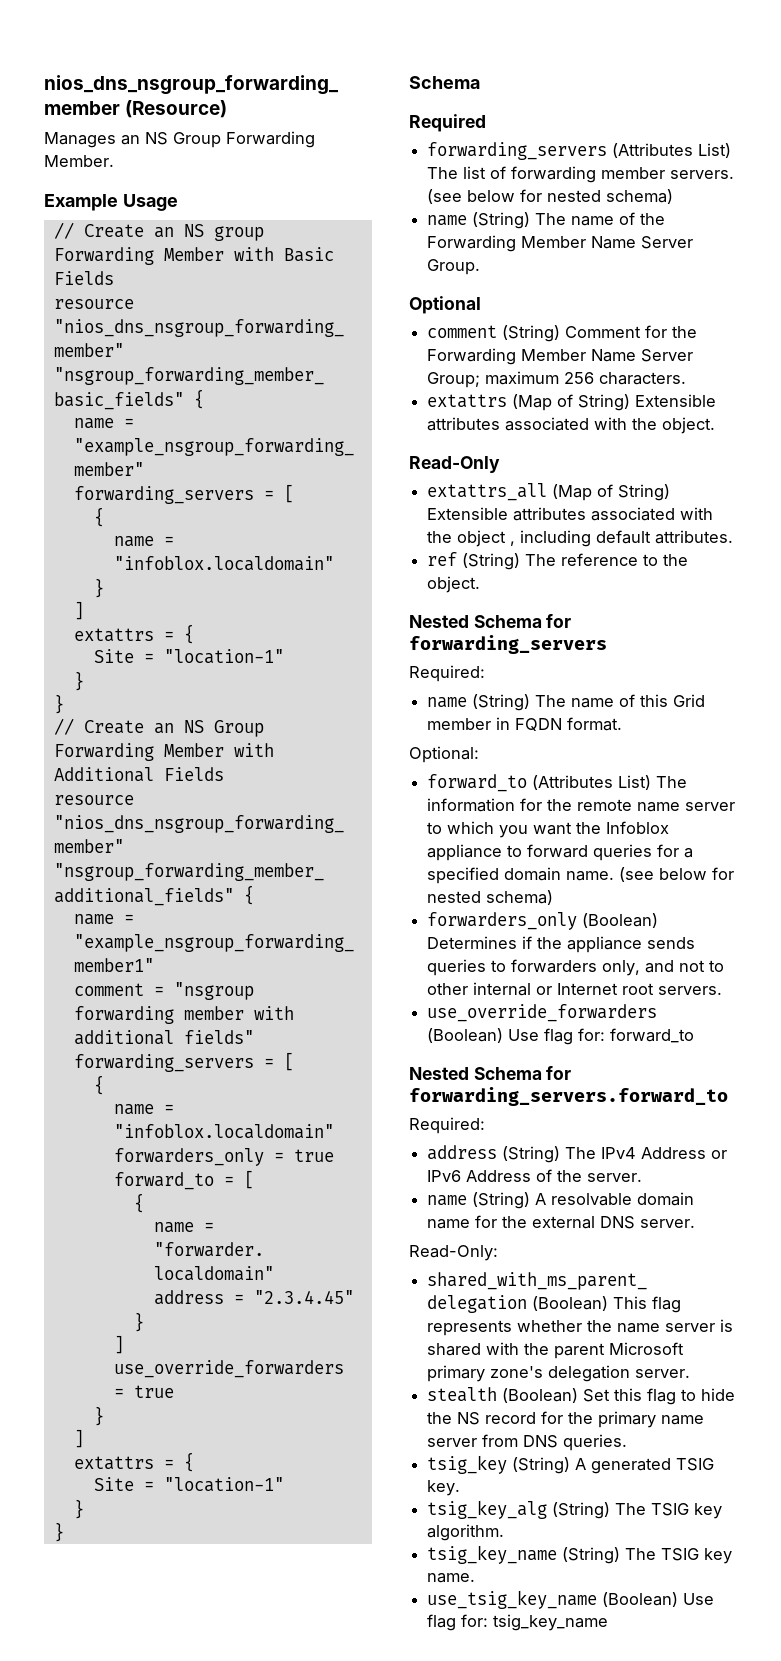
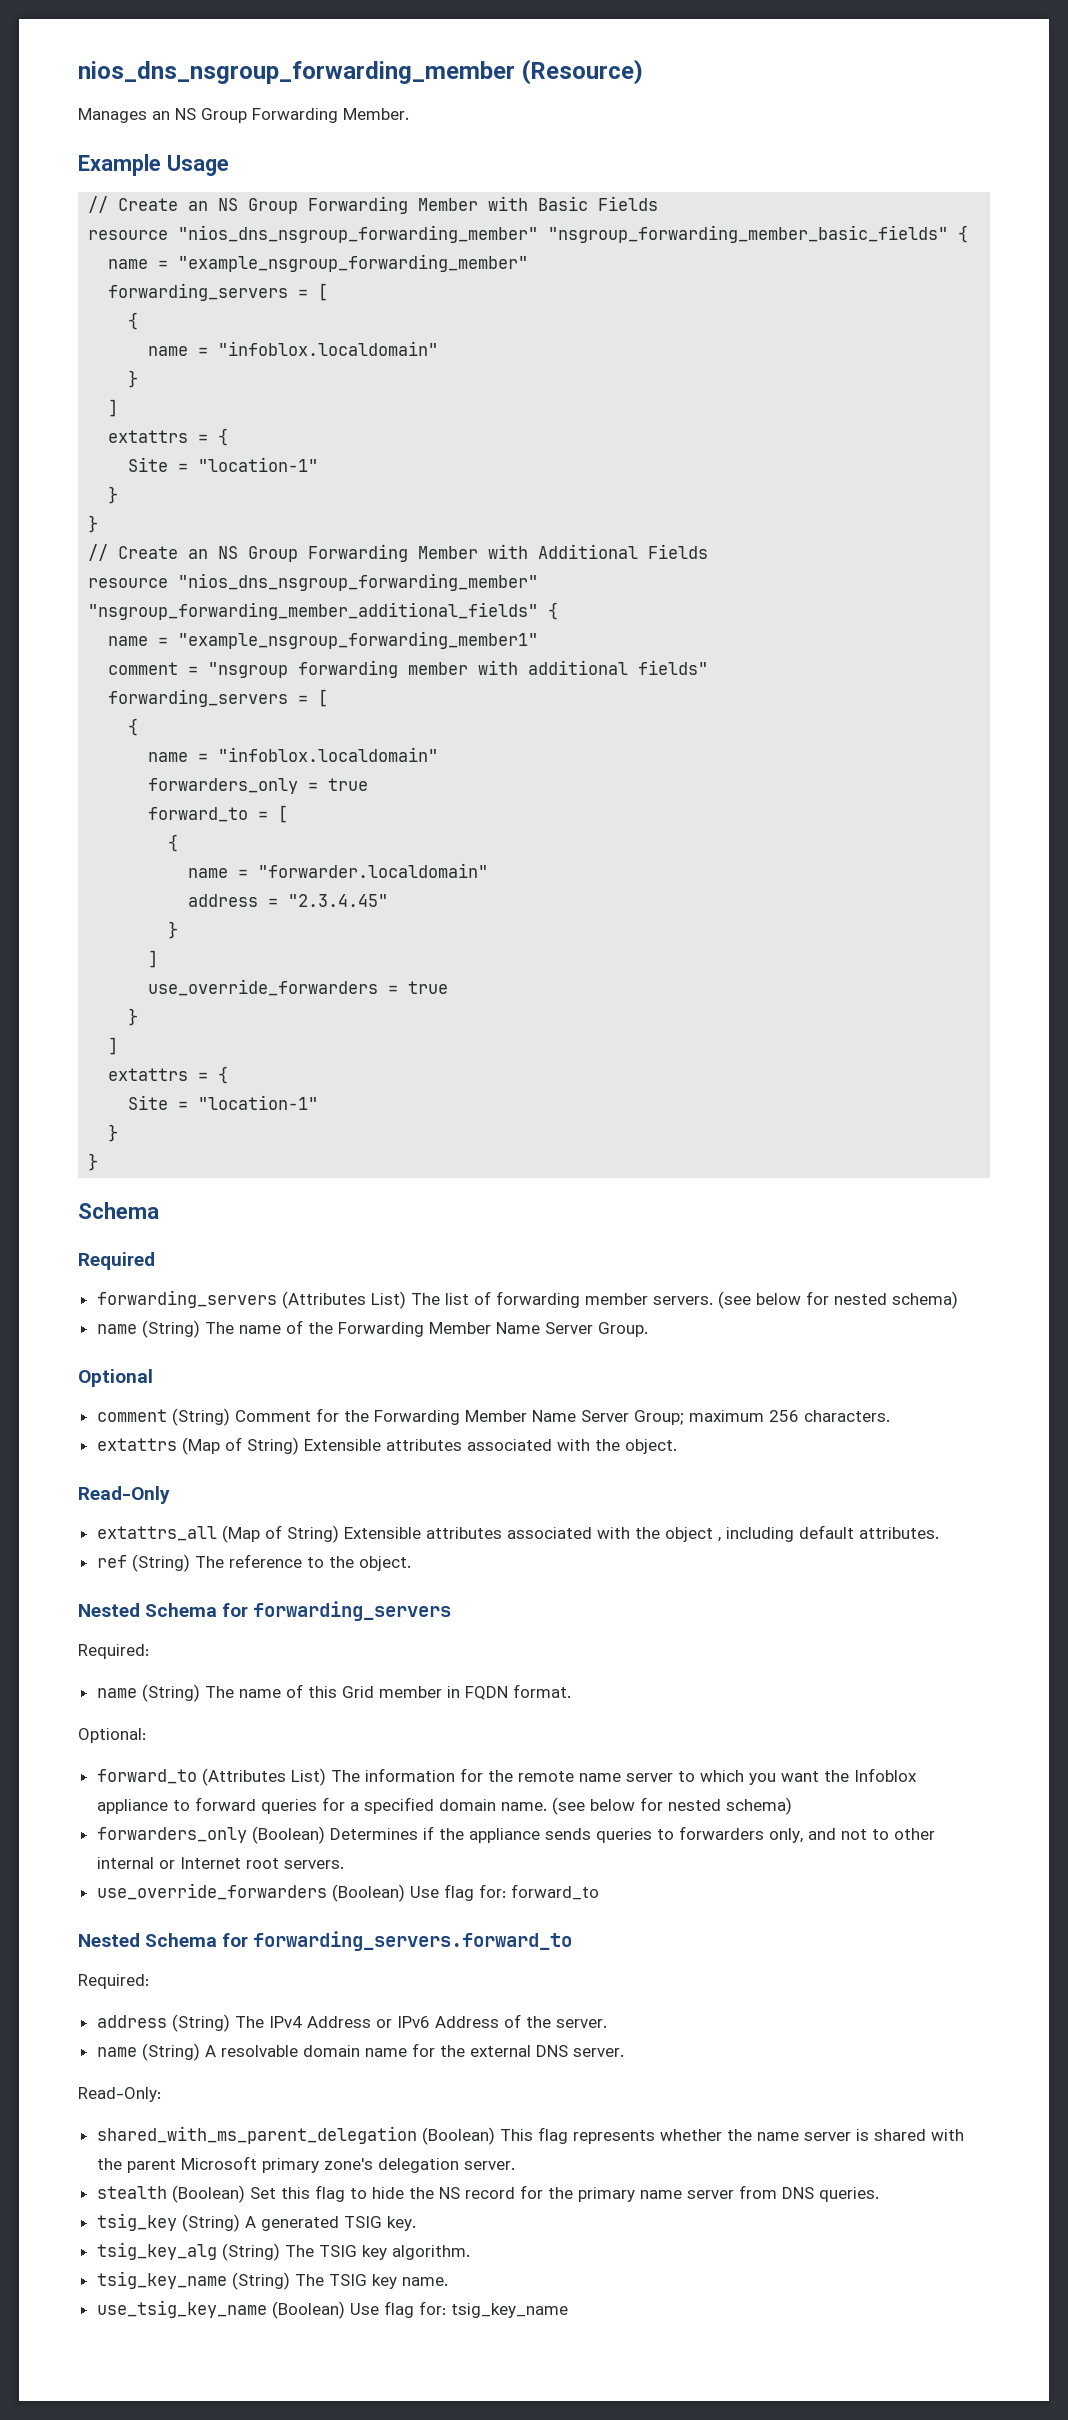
- // Create an NS group Forwarding Member with Basic Fields
+ // Create an NS Group Forwarding Member with Basic Fields

